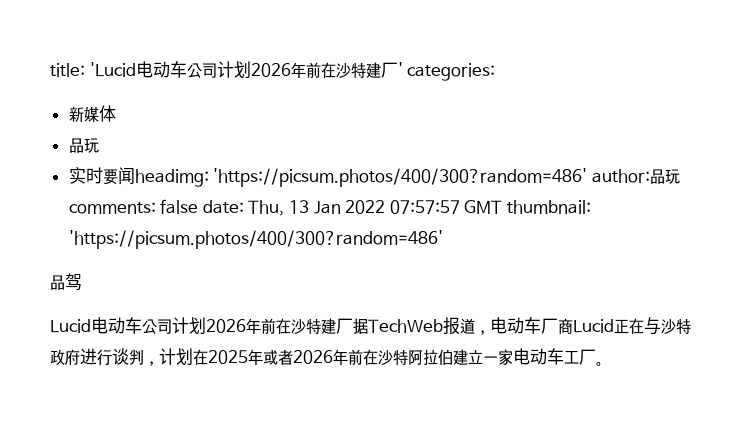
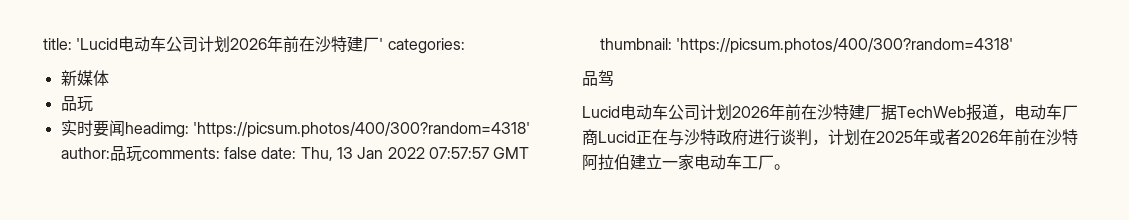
- 实时要闻headimg: 'https://picsum.photos/400/300?random=486' author:品玩comments: false date: Thu, 13 Jan 2022 07:57:57 GMT thumbnail: 'https://picsum.photos/400/300?random=486'
+ 实时要闻headimg: 'https://picsum.photos/400/300?random=4318' author:品玩comments: false date: Thu, 13 Jan 2022 07:57:57 GMT thumbnail: 'https://picsum.photos/400/300?random=4318'

